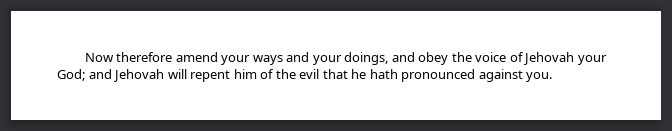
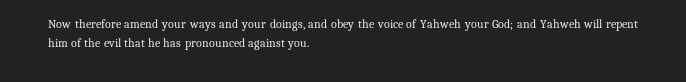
- Now therefore amend your ways and your doings, and obey the voice of Jehovah your God; and Jehovah will repent him of the evil that he hath pronounced against you.
+ Now therefore amend your ways and your doings, and obey the voice of Yahweh your God; and Yahweh will repent him of the evil that he has pronounced against you.

